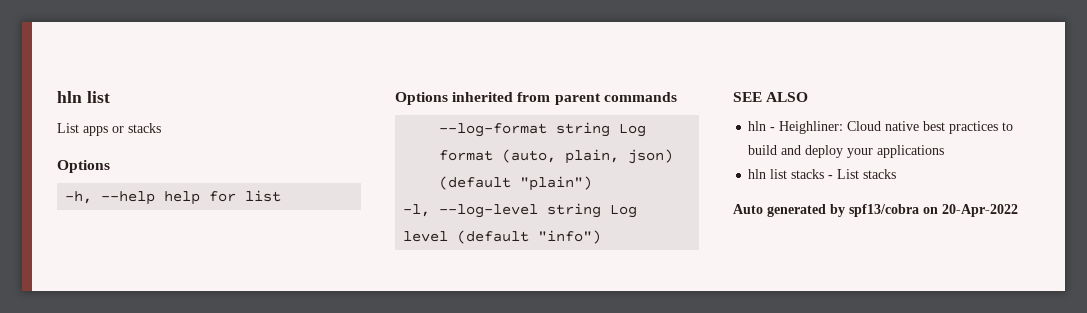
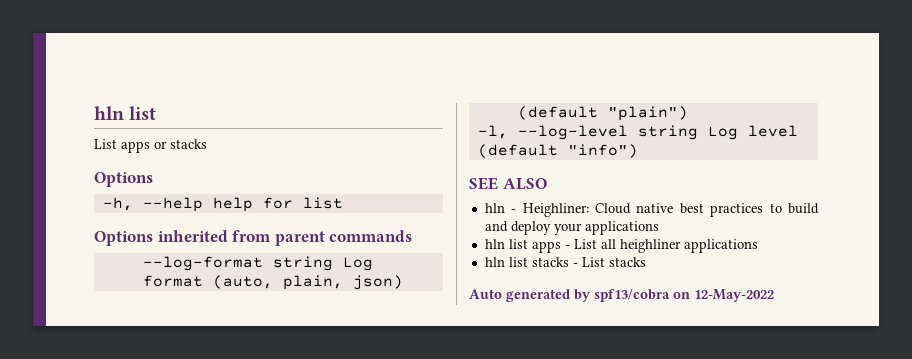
+ hln list apps - List all heighliner applications
- Auto generated by spf13/cobra on 20-Apr-2022
+ Auto generated by spf13/cobra on 12-May-2022

